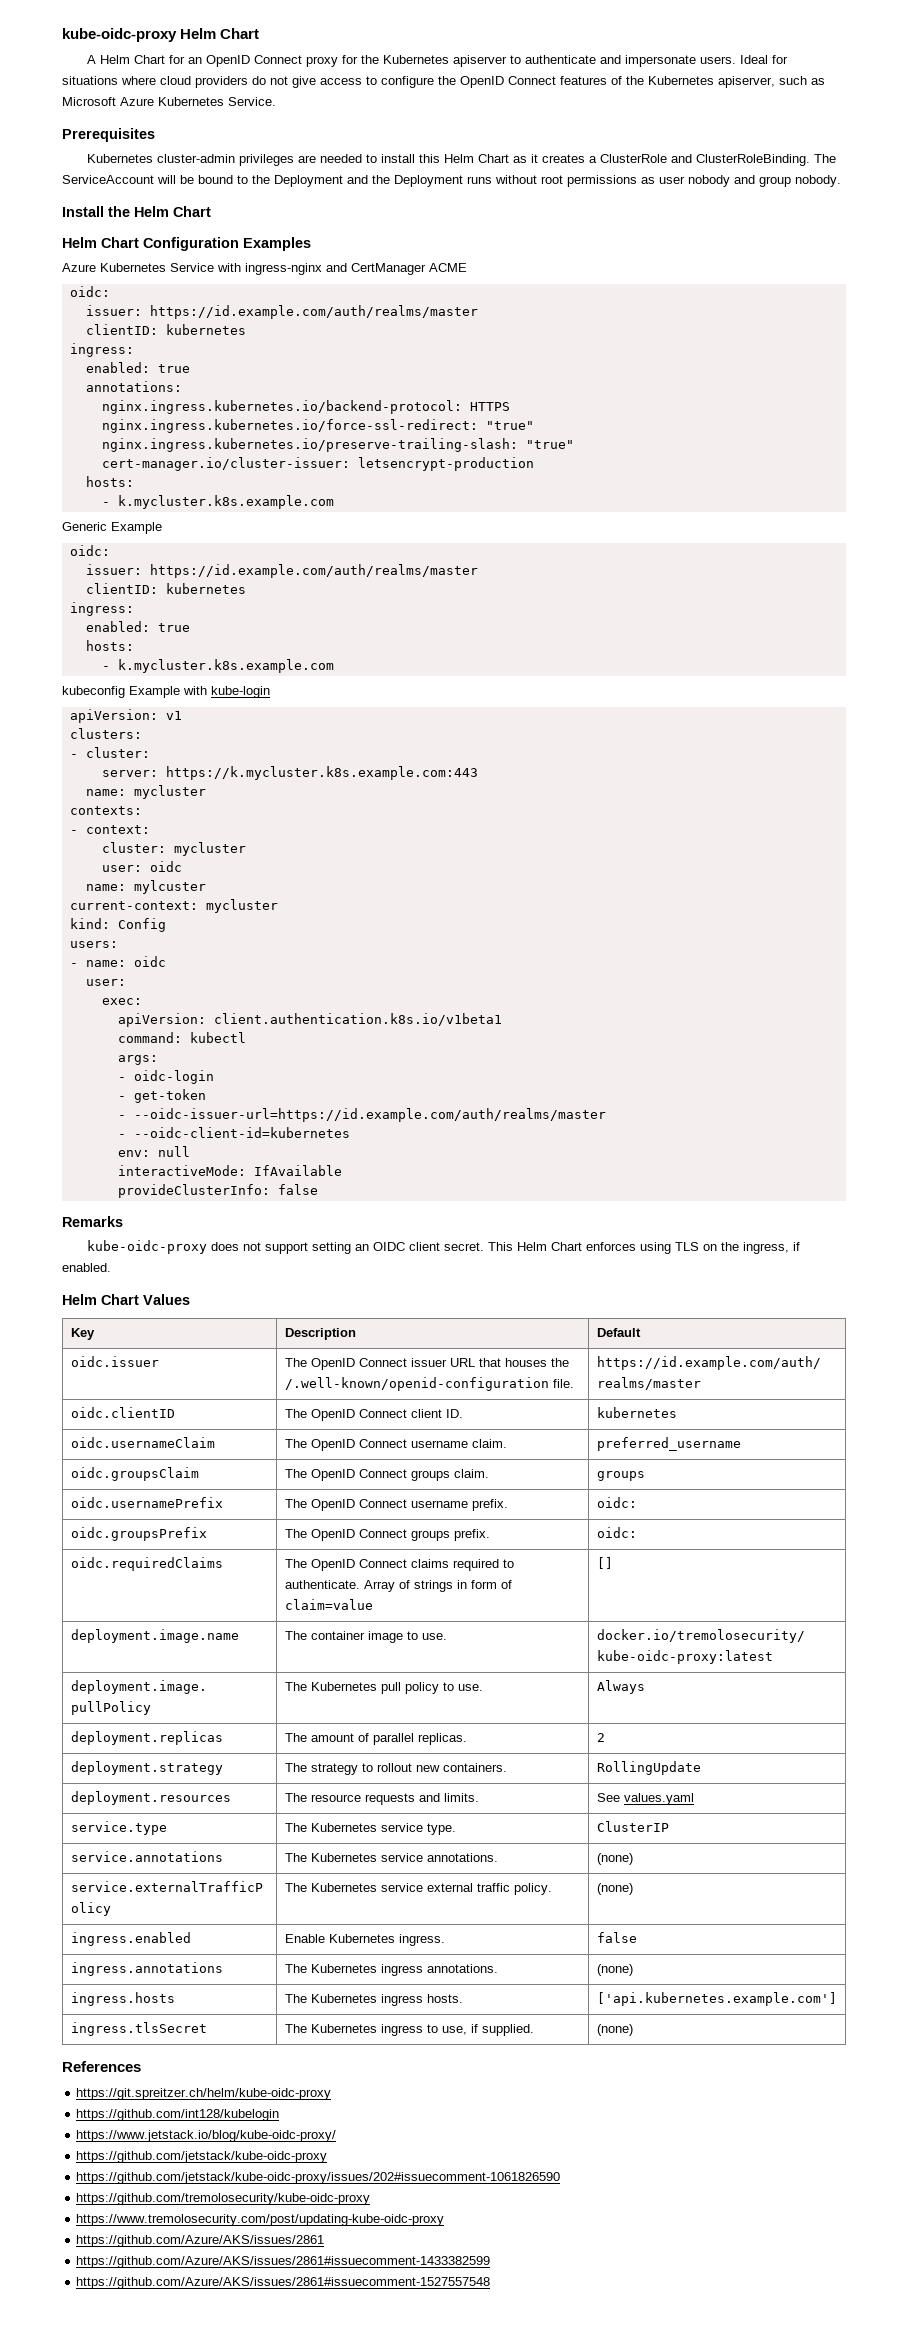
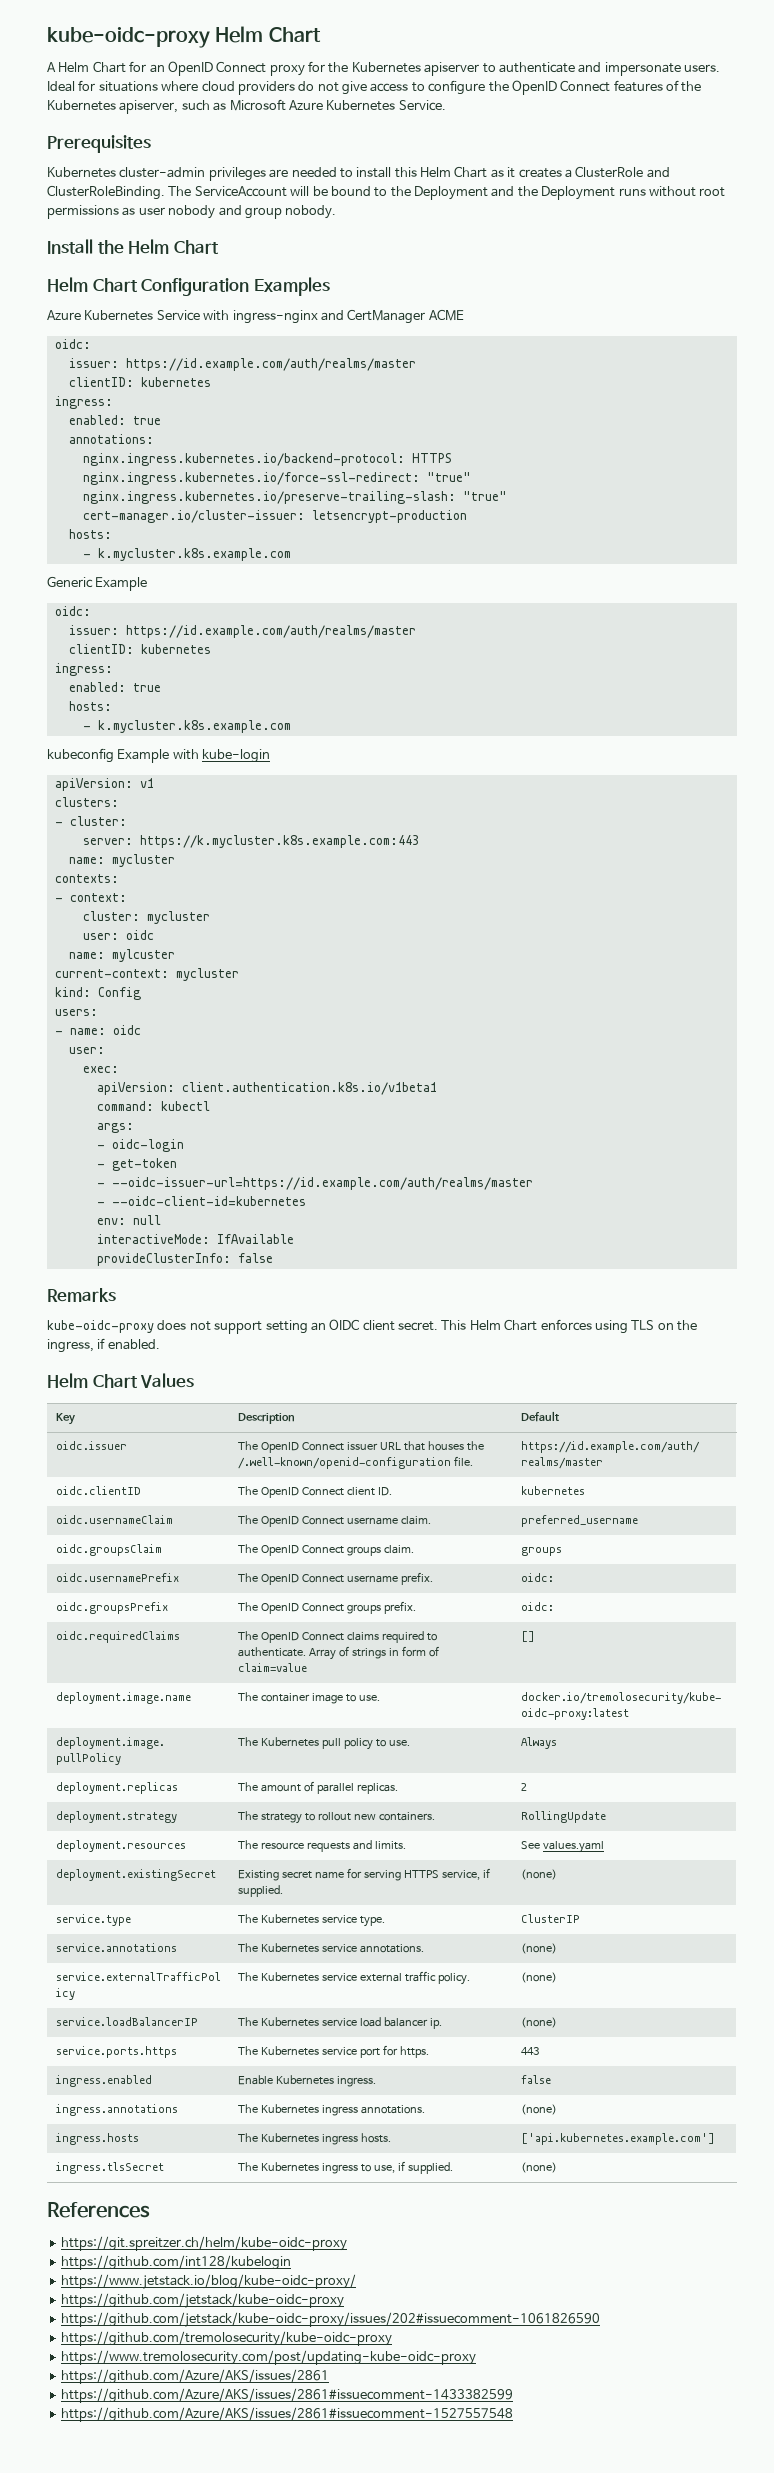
+ deployment.existingSecret | Existing secret name for serving HTTPS service, if supplied. | (none)
+ service.loadBalancerIP | The Kubernetes service load balancer ip. | (none)
+ service.ports.https | The Kubernetes service port for https. | 443

